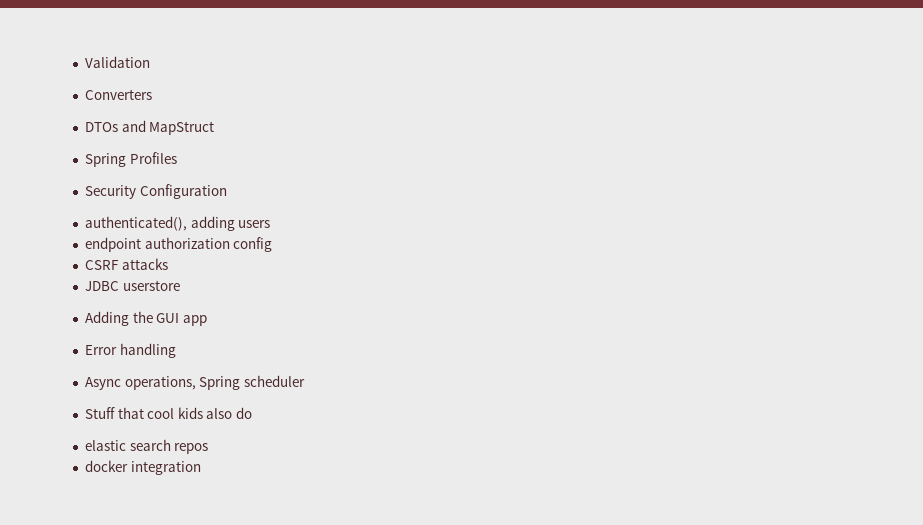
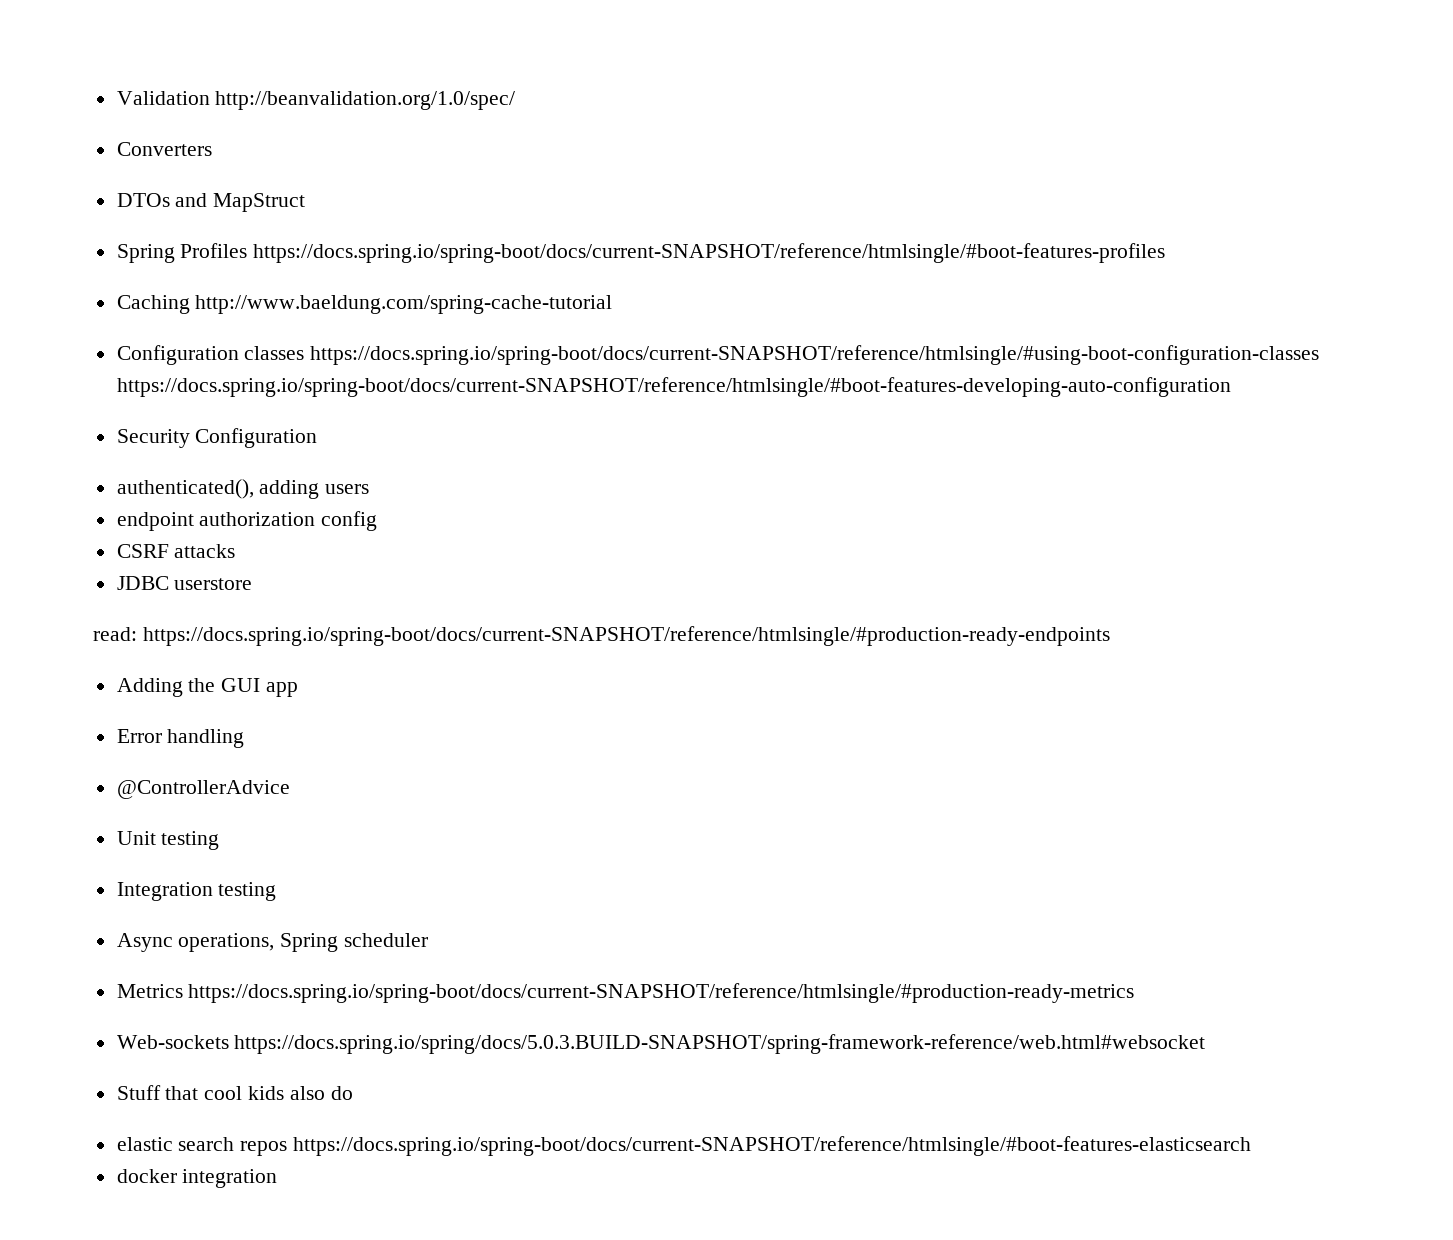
- Validation
+ Validation http://beanvalidation.org/1.0/spec/
- Spring Profiles
+ Spring Profiles https://docs.spring.io/spring-boot/docs/current-SNAPSHOT/reference/htmlsingle/#boot-features-profiles
+ Caching http://www.baeldung.com/spring-cache-tutorial
+ Configuration classes https://docs.spring.io/spring-boot/docs/current-SNAPSHOT/reference/htmlsingle/#using-boot-configuration-classes https://docs.spring.io/spring-boot/docs/current-SNAPSHOT/reference/htmlsingle/#boot-features-developing-auto-configuration
+ read: https://docs.spring.io/spring-boot/docs/current-SNAPSHOT/reference/htmlsingle/#production-ready-endpoints
+ @ControllerAdvice
+ Unit testing
+ Integration testing
+ Metrics https://docs.spring.io/spring-boot/docs/current-SNAPSHOT/reference/htmlsingle/#production-ready-metrics
+ Web-sockets https://docs.spring.io/spring/docs/5.0.3.BUILD-SNAPSHOT/spring-framework-reference/web.html#websocket
- elastic search repos
+ elastic search repos https://docs.spring.io/spring-boot/docs/current-SNAPSHOT/reference/htmlsingle/#boot-features-elasticsearch

